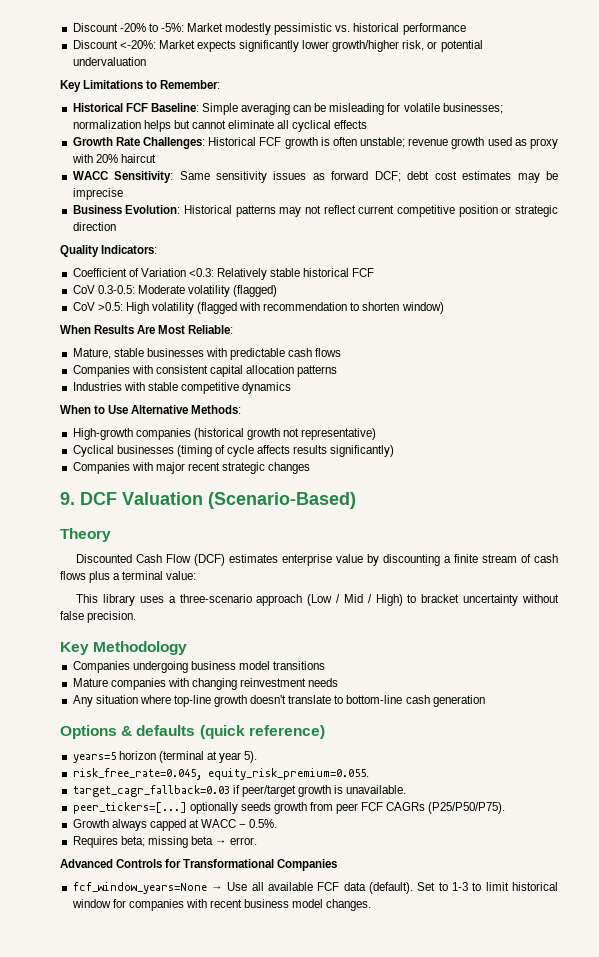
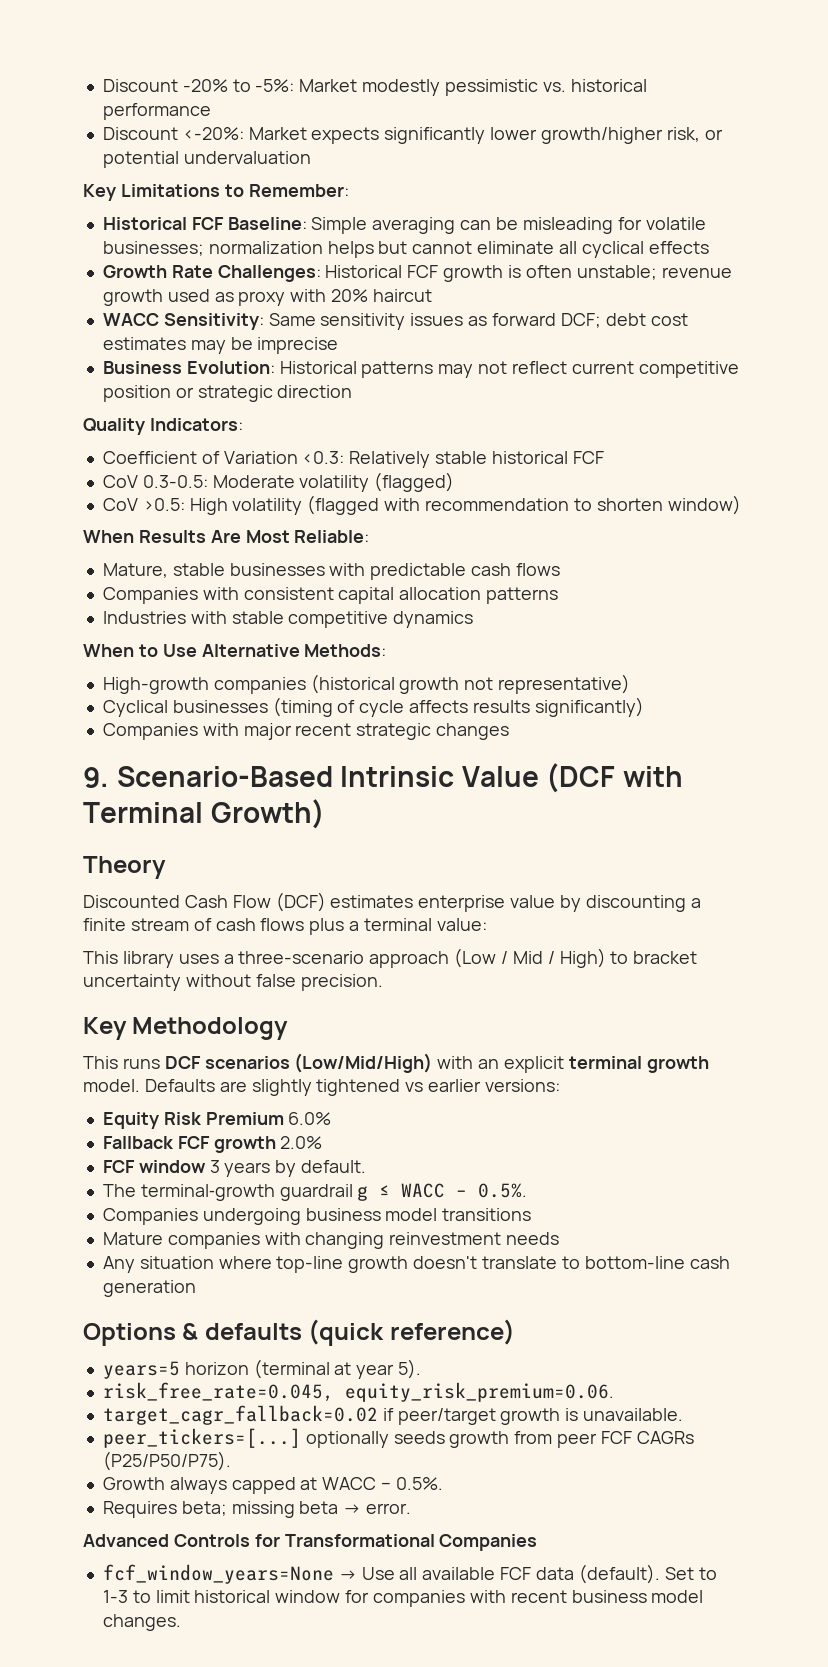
- 9. DCF Valuation (Scenario-Based)
+ 9. Scenario-Based Intrinsic Value (DCF with Terminal Growth)
+ This runs DCF scenarios (Low/Mid/High) with an explicit terminal growth model. Defaults are slightly tightened vs earlier versions:
+ Equity Risk Premium 6.0%
+ Fallback FCF growth 2.0%
+ FCF window 3 years by default.
+ The terminal‐growth guardrail g ≤ WACC − 0.5%.
- risk_free_rate=0.045, equity_risk_premium=0.055.
- target_cagr_fallback=0.03 if peer/target growth is unavailable.
+ risk_free_rate=0.045, equity_risk_premium=0.06.
+ target_cagr_fallback=0.02 if peer/target growth is unavailable.

